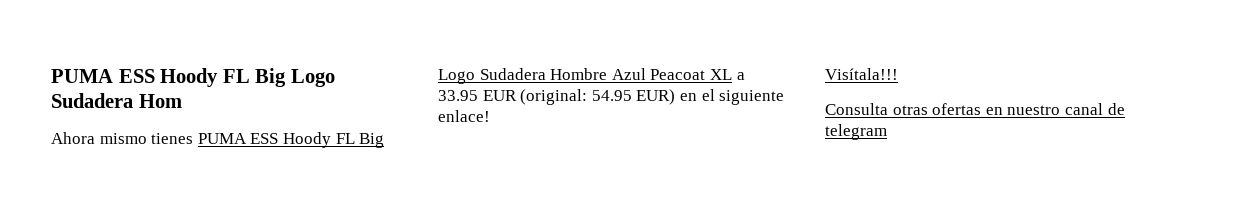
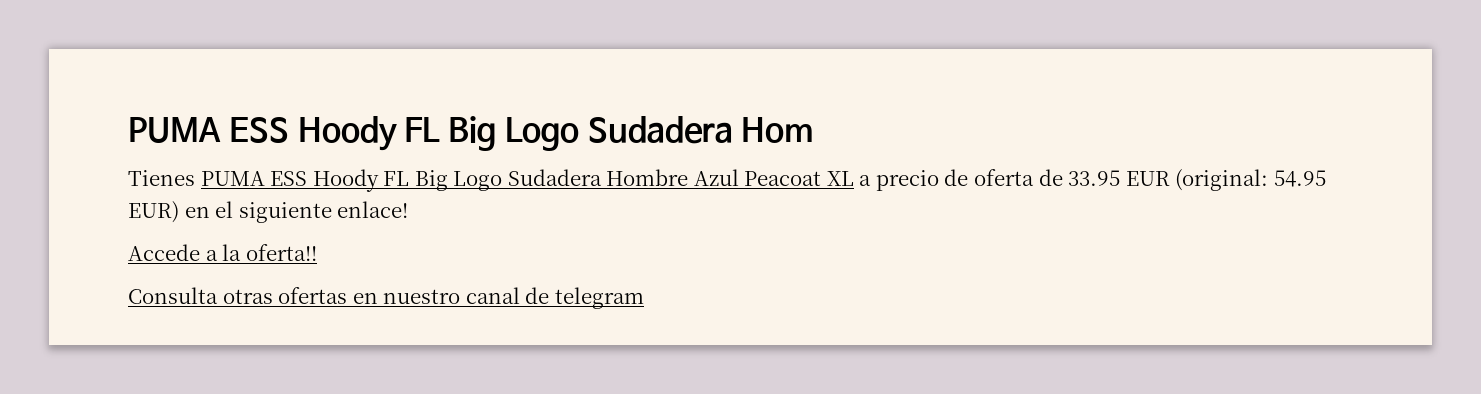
- Ahora mismo tienes PUMA ESS Hoody FL Big Logo Sudadera Hombre Azul Peacoat XL a 33.95 EUR (original: 54.95 EUR) en el siguiente enlace!
+ Tienes PUMA ESS Hoody FL Big Logo Sudadera Hombre Azul Peacoat XL a precio de oferta de 33.95 EUR (original: 54.95 EUR) en el siguiente enlace!
- Visítala!!!
+ Accede a la oferta!!

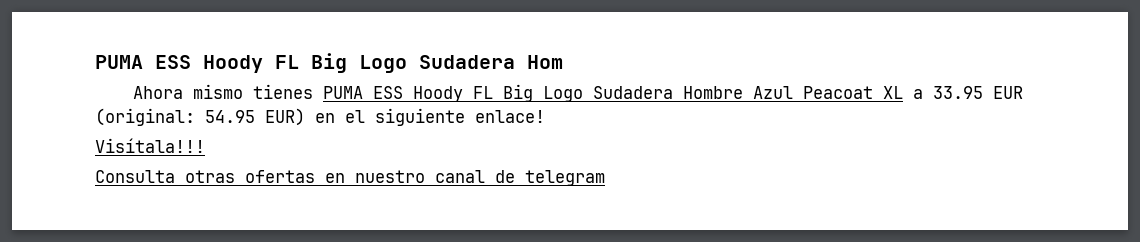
- Tienes PUMA ESS Hoody FL Big Logo Sudadera Hombre Azul Peacoat XL a precio de oferta de 33.95 EUR (original: 54.95 EUR) en el siguiente enlace!
+ Ahora mismo tienes PUMA ESS Hoody FL Big Logo Sudadera Hombre Azul Peacoat XL a 33.95 EUR (original: 54.95 EUR) en el siguiente enlace!
- Accede a la oferta!!
+ Visítala!!!

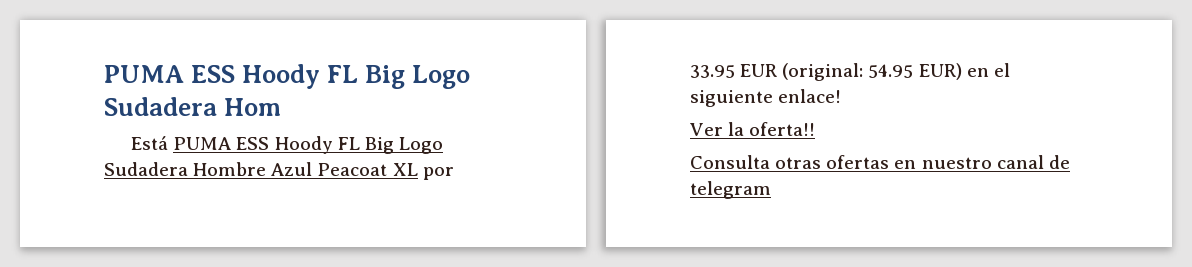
- Ahora mismo tienes PUMA ESS Hoody FL Big Logo Sudadera Hombre Azul Peacoat XL a 33.95 EUR (original: 54.95 EUR) en el siguiente enlace!
+ Está PUMA ESS Hoody FL Big Logo Sudadera Hombre Azul Peacoat XL por 33.95 EUR (original: 54.95 EUR) en el siguiente enlace!
- Visítala!!!
+ Ver la oferta!!

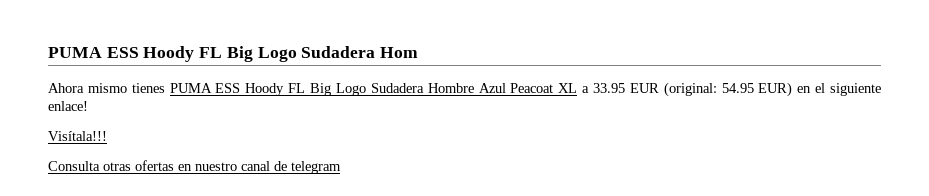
- Está PUMA ESS Hoody FL Big Logo Sudadera Hombre Azul Peacoat XL por 33.95 EUR (original: 54.95 EUR) en el siguiente enlace!
+ Ahora mismo tienes PUMA ESS Hoody FL Big Logo Sudadera Hombre Azul Peacoat XL a 33.95 EUR (original: 54.95 EUR) en el siguiente enlace!
- Ver la oferta!!
+ Visítala!!!

